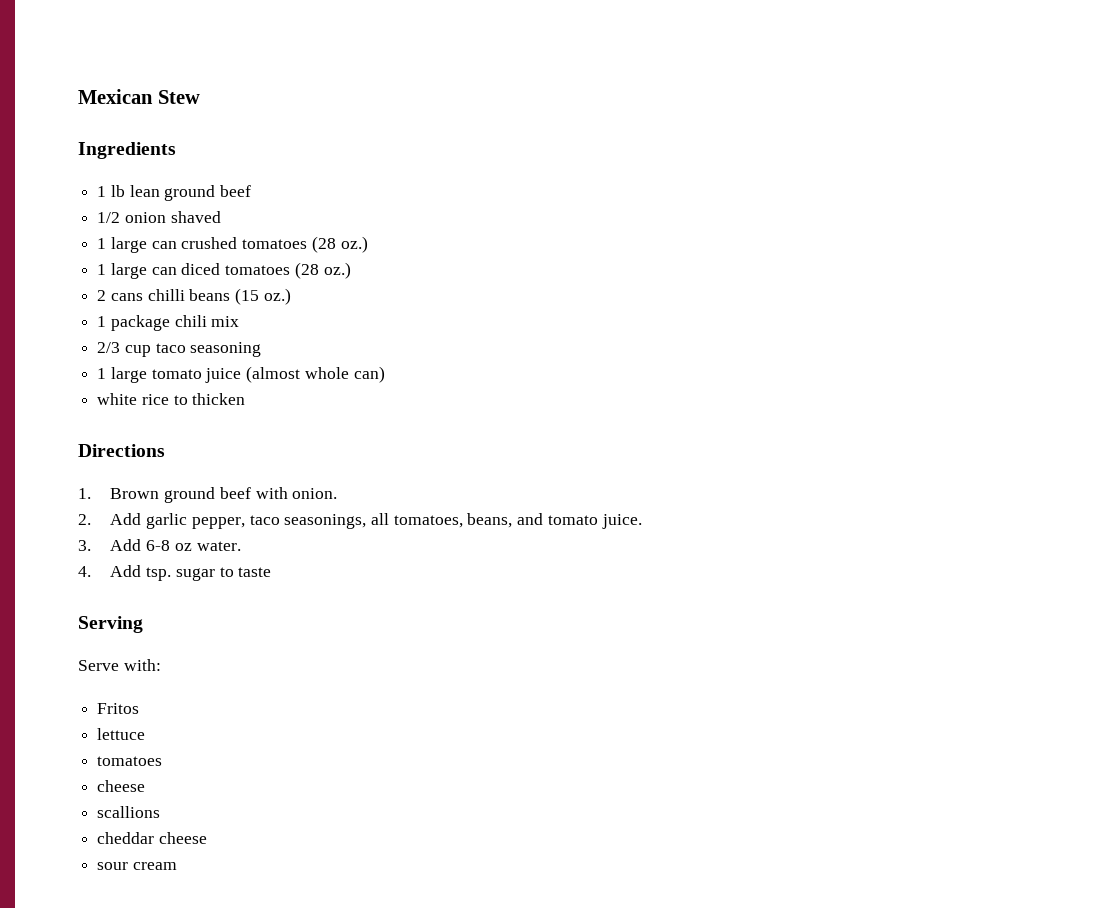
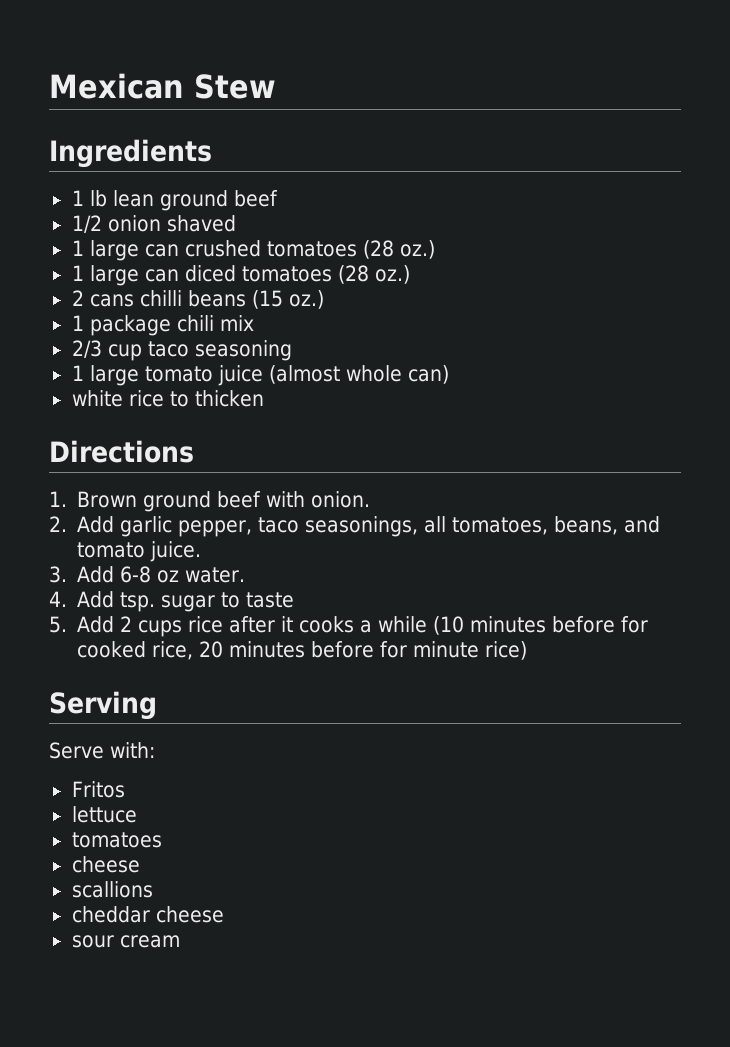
+ 5. Add 2 cups rice after it cooks a while (10 minutes before for cooked rice, 20 minutes before for minute rice)

